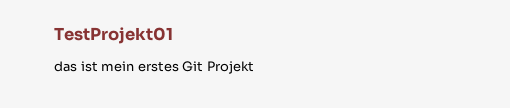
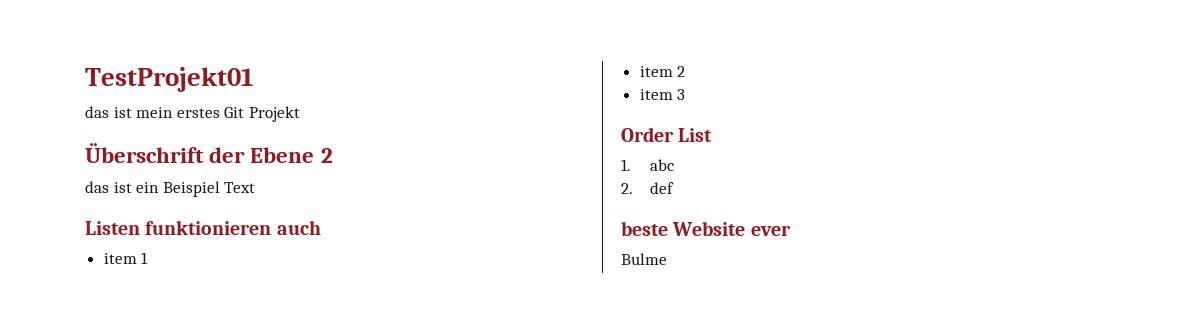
+ Überschrift der Ebene 2
+ das ist ein Beispiel Text
+ Listen funktionieren auch
+ item 1
+ item 2
+ item 3
+ Order List
+ 1. abc
+ 2. def
+ beste Website ever
+ Bulme

